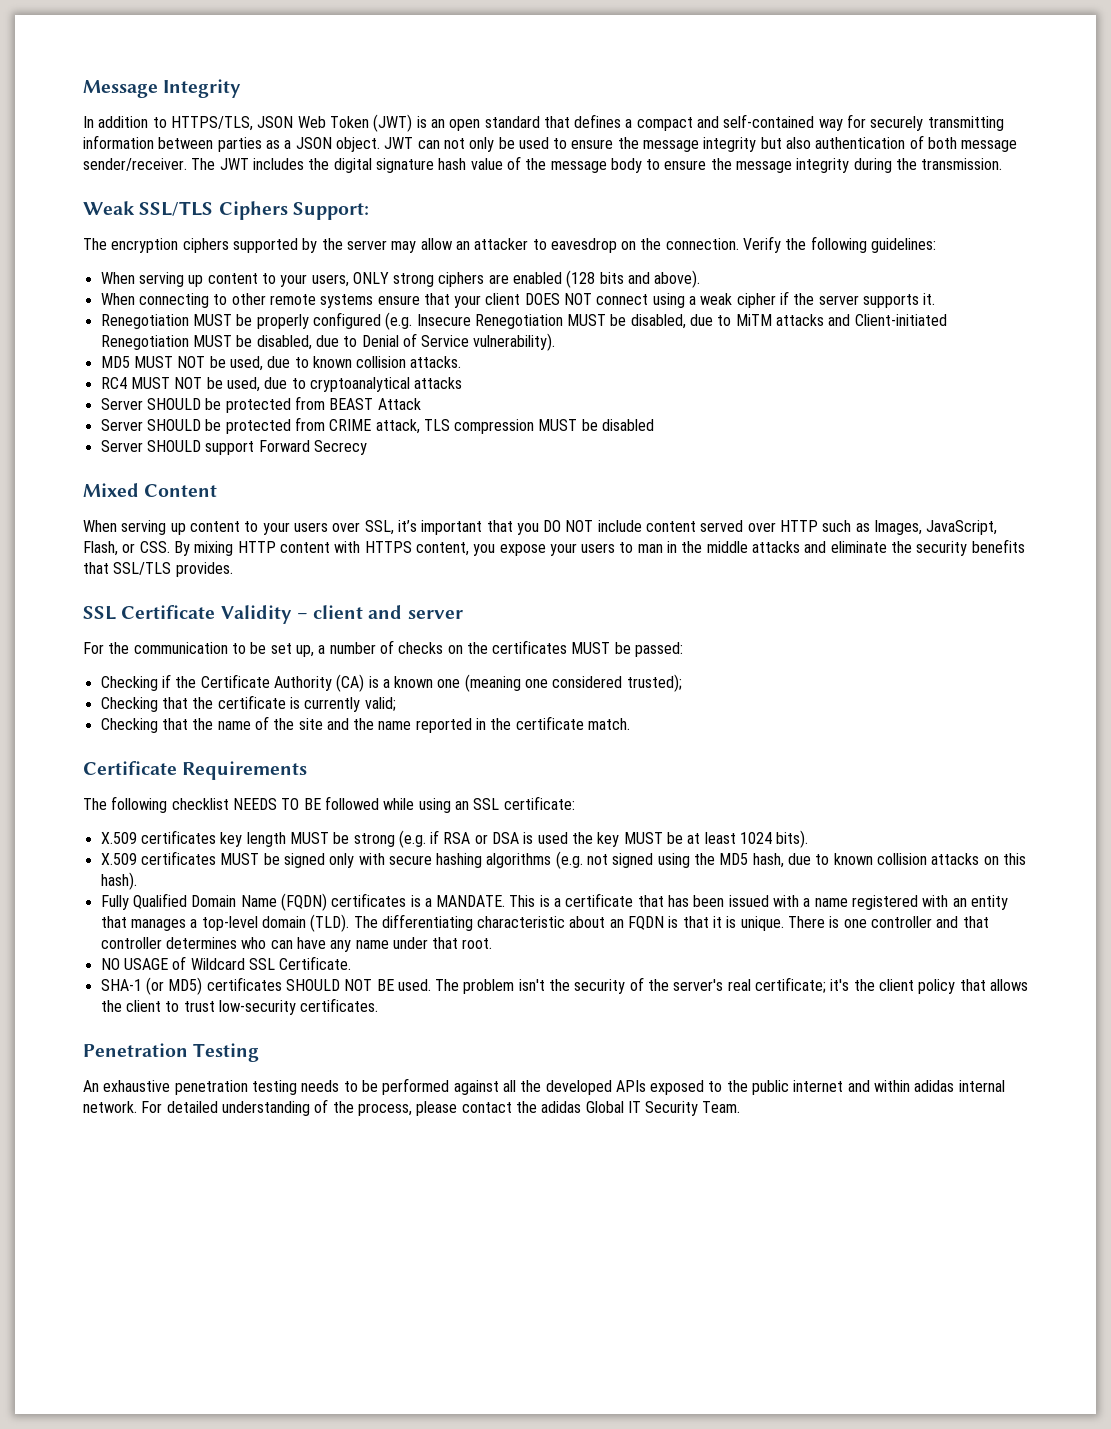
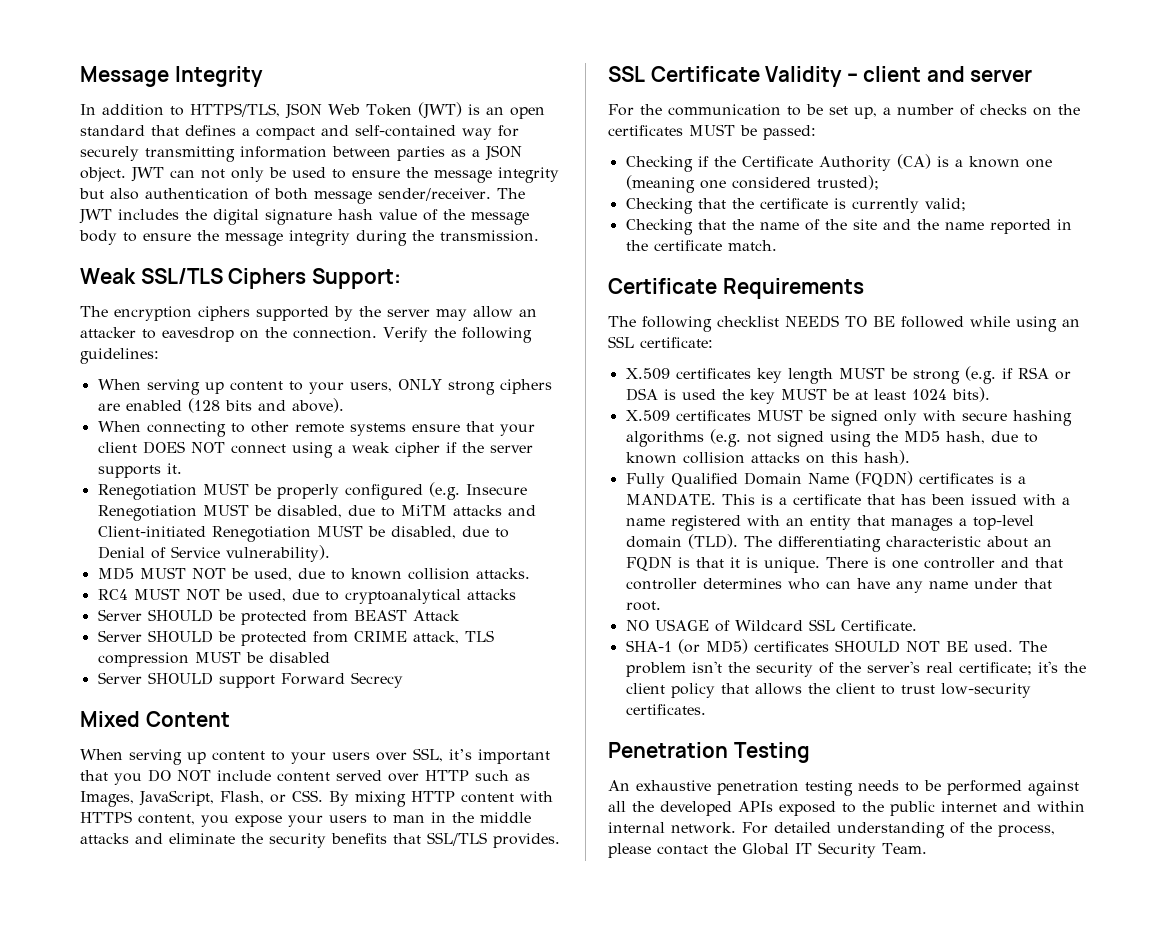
- An exhaustive penetration testing needs to be performed against all the developed APIs exposed to the public internet and within adidas internal network.
+ An exhaustive penetration testing needs to be performed against all the developed APIs exposed to the public internet and within internal network.
- For detailed understanding of the process, please contact the adidas Global IT Security Team.
+ For detailed understanding of the process, please contact the Global IT Security Team.

